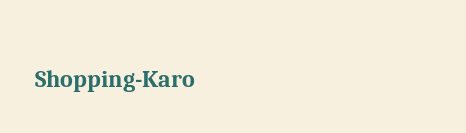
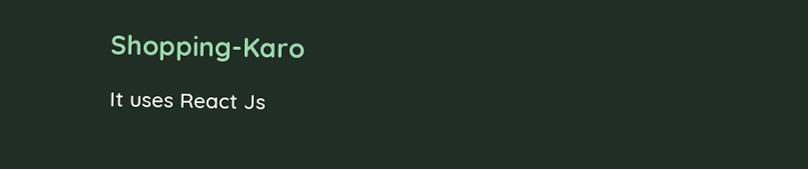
+ It uses React Js

